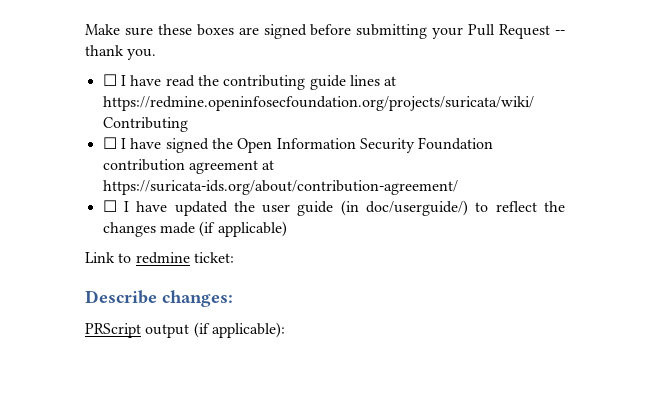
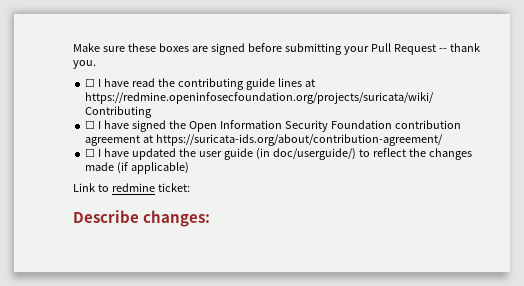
- PRScript output (if applicable):

